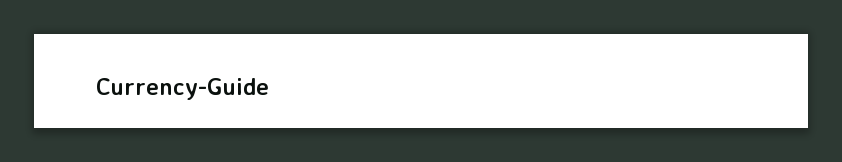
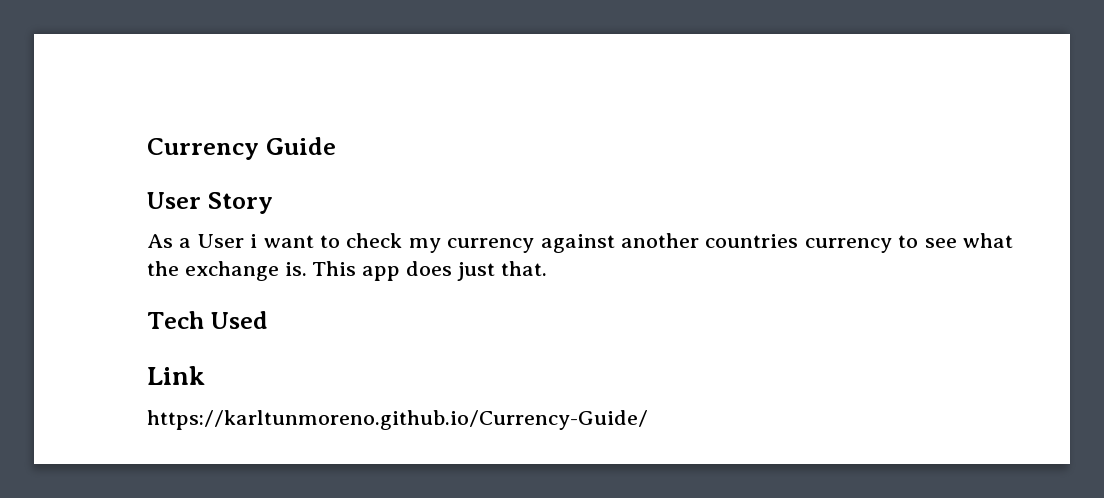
- Currency-Guide
+ Currency Guide
+ User Story
+ As a User i want to check my currency against another countries currency to see what the exchange is. This app does just that.
+ Tech Used
+ Link
+ https://karltunmoreno.github.io/Currency-Guide/

